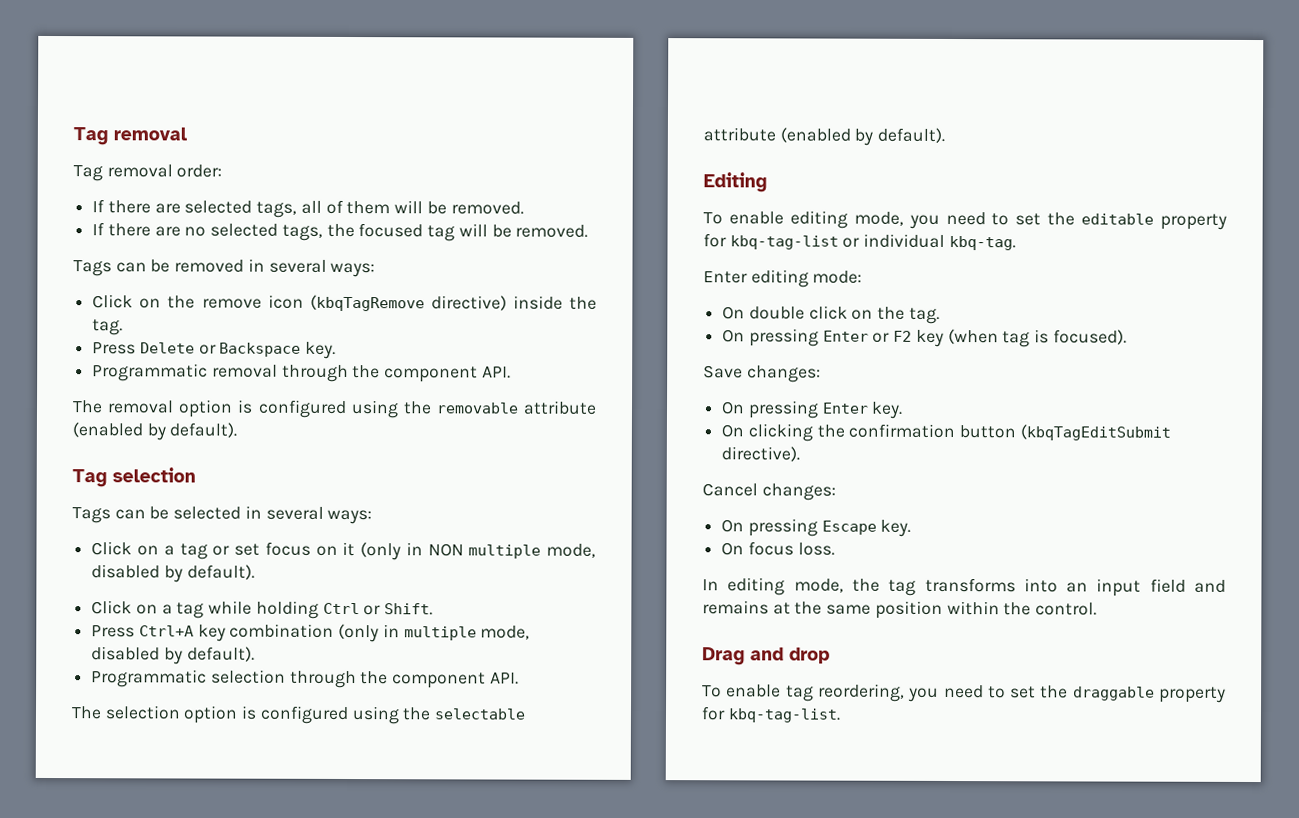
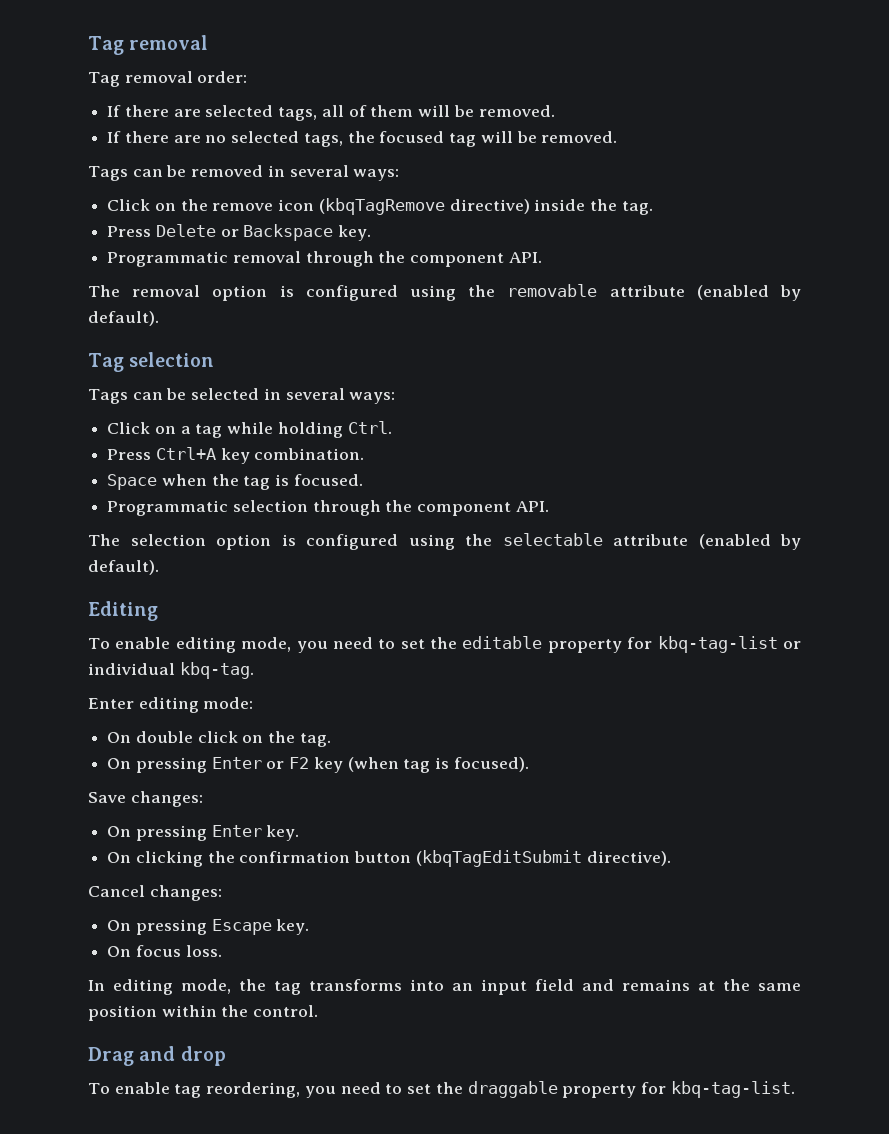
- Click on a tag or set focus on it (only in NON multiple mode, disabled by default).
- Click on a tag while holding Ctrl or Shift.
+ Click on a tag while holding Ctrl.
- Press Ctrl+A key combination (only in multiple mode, disabled by default).
+ Press Ctrl+A key combination.
+ Space when the tag is focused.

